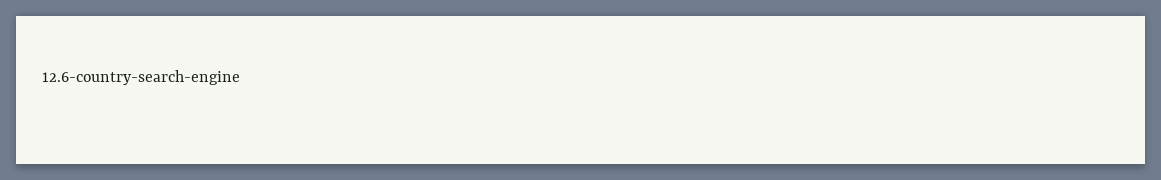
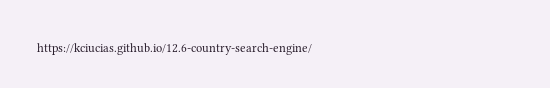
- 12.6-country-search-engine
+ https://kciucias.github.io/12.6-country-search-engine/

